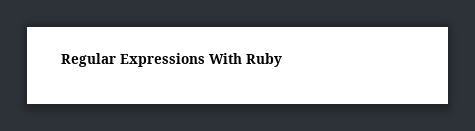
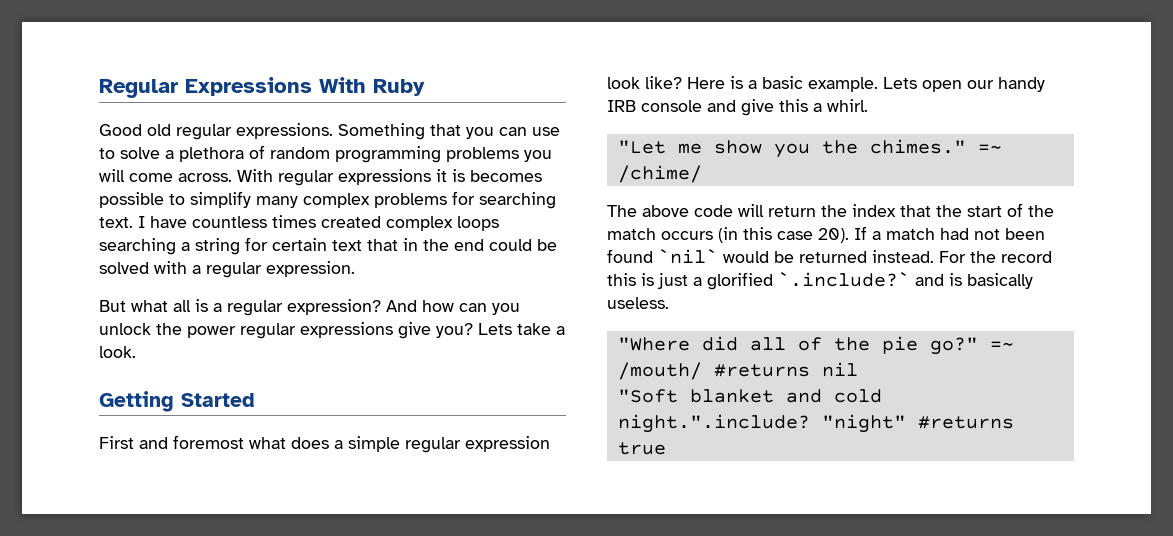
+ Good old regular expressions. Something that you can use to solve a plethora of random programming problems you will come across. With regular expressions it is becomes possible to simplify many complex problems for searching text. I have countless times created complex loops searching a string for certain text that in the end could be solved with a regular expression.
+ But what all is a regular expression? And how can you unlock the power regular expressions give you? Lets take a look.
+ Getting Started
+ First and foremost what does a simple regular expression look like? Here is a basic example. Lets open our handy IRB console and give this a whirl.
+ "Let me show you the chimes." =~ /chime/
+ The above code will return the index that the start of the match occurs (in this case 20). If a match had not been found `nil` would be returned instead. For the record this is just a glorified `.include?` and is basically useless.
+ "Where did all of the pie go?" =~ /mouth/ #returns nil
+ "Soft blanket and cold night.".include? "night" #returns true

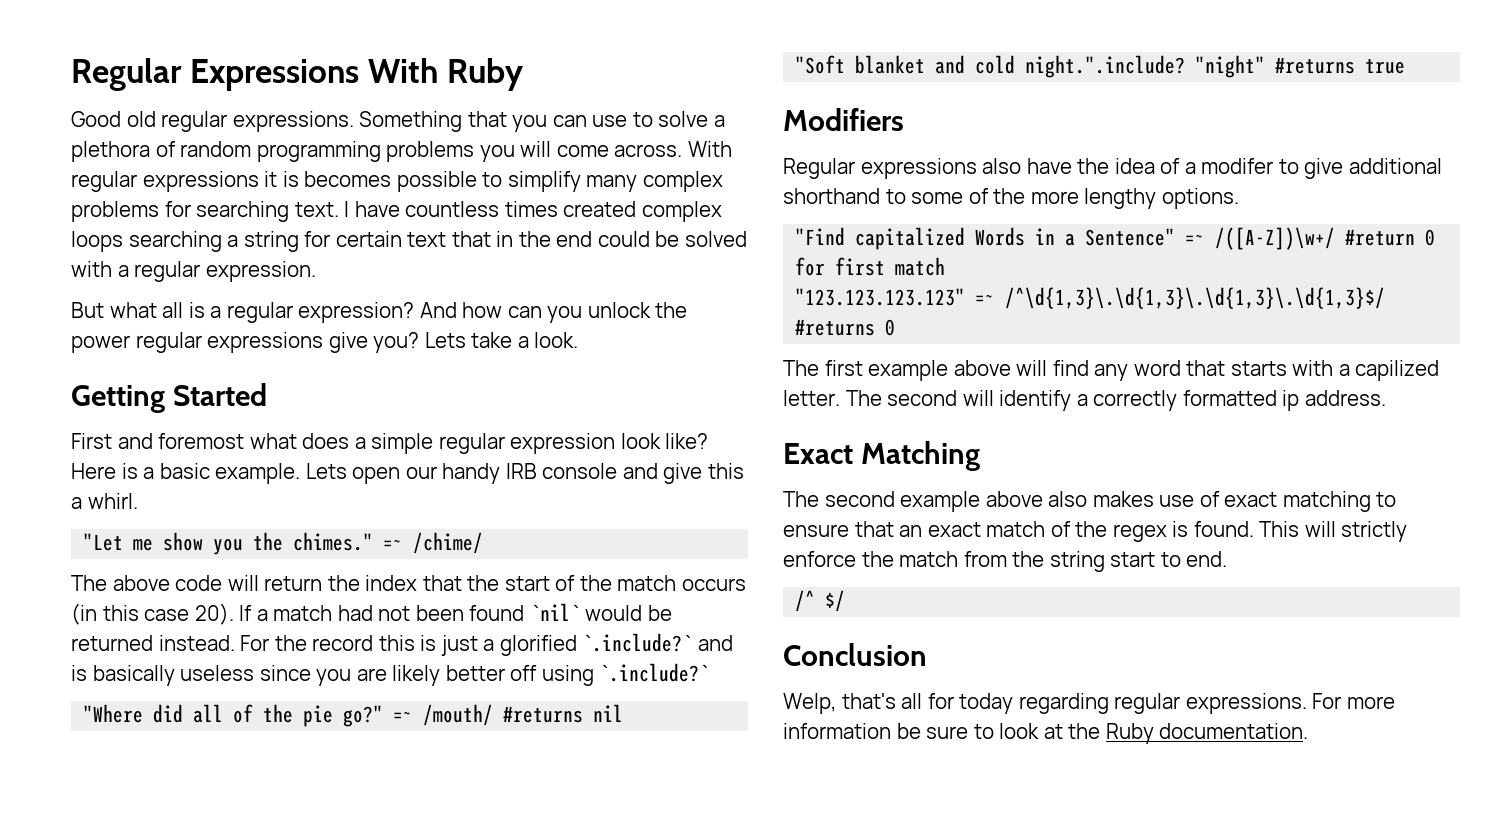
- For the record this is just a glorified `.include?` and is basically useless.
+ For the record this is just a glorified `.include?` and is basically useless since you are likely better off using `.include?`
+ Modifiers
+ Regular expressions also have the idea of a modifer to give additional shorthand to some of the more lengthy options.
+ "Find capitalized Words in a Sentence" =~ /([A-Z])\w+/ #return 0 for first match
+ "123.123.123.123" =~ /^\d{1,3}\.\d{1,3}\.\d{1,3}\.\d{1,3}$/ #returns 0
+ The first example above will find any word that starts with a capilized letter. The second will identify a correctly formatted ip address.
+ Exact Matching
+ The second example above also makes use of exact matching to ensure that an exact match of the regex is found. This will strictly enforce the match from the string start to end.
+ /^ $/
+ Conclusion
+ Welp, that's all for today regarding regular expressions. For more information be sure to look at the Ruby documentation.

